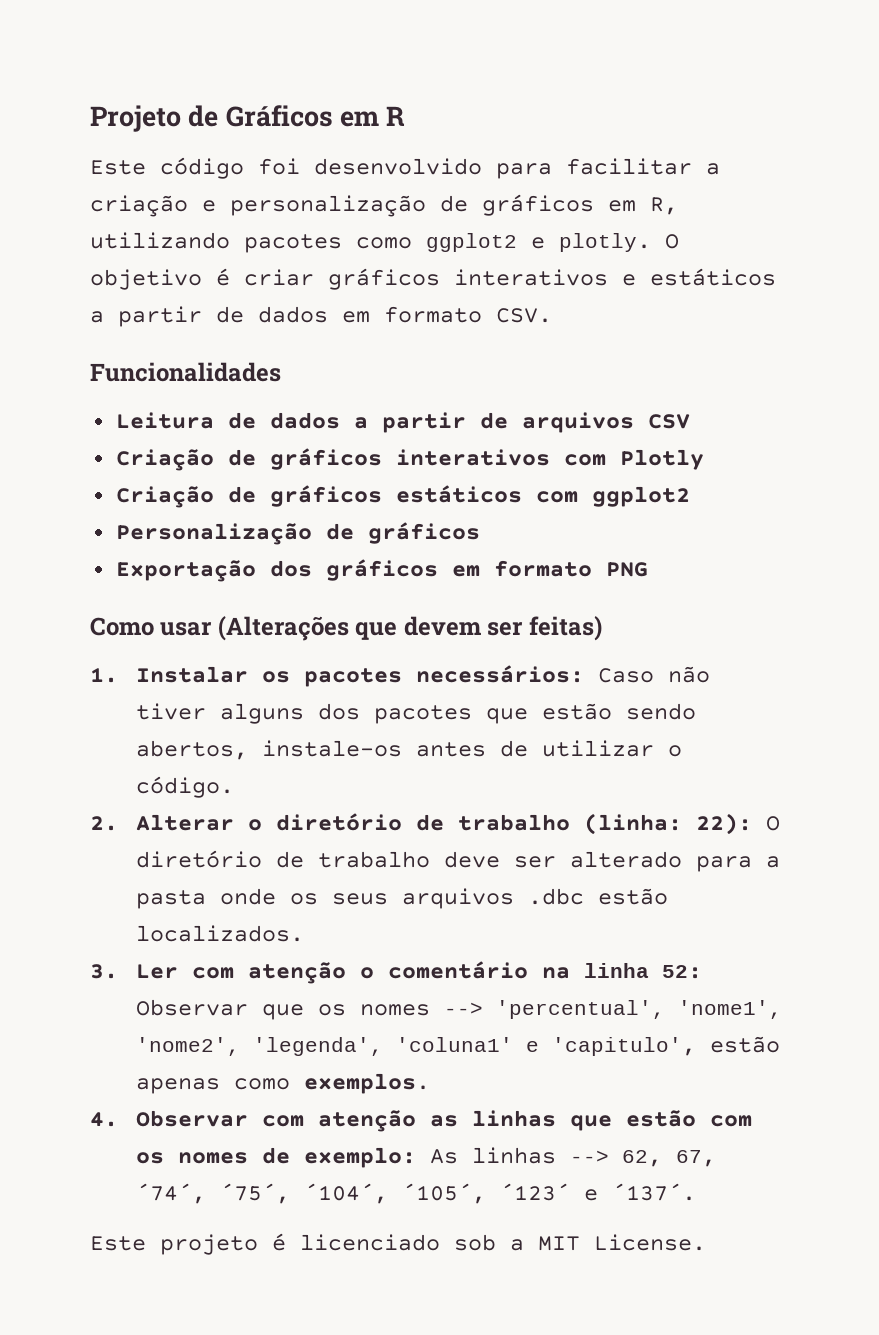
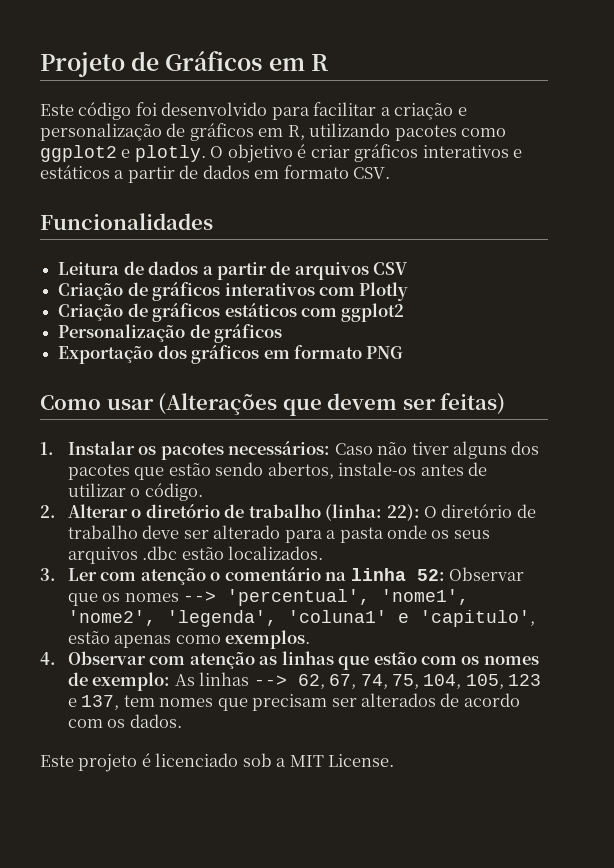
- 4. Observar com atenção as linhas que estão com os nomes de exemplo: As linhas --> 62, 67, ´74´, ´75´, ´104´, ´105´, ´123´ e ´137´.
+ 4. Observar com atenção as linhas que estão com os nomes de exemplo: As linhas --> 62, 67, 74, 75, 104, 105, 123 e 137, tem nomes que precisam ser alterados de acordo com os dados.

